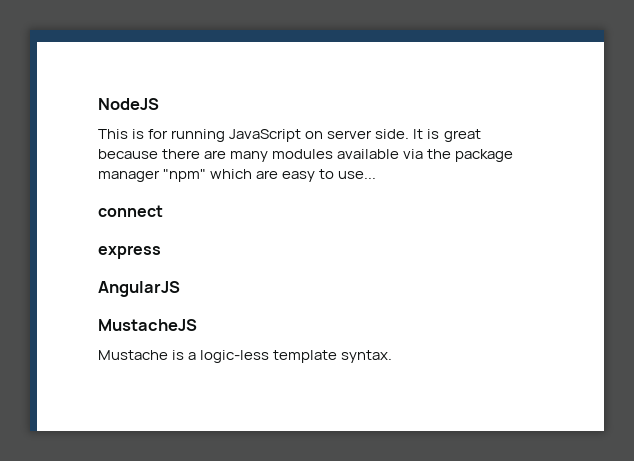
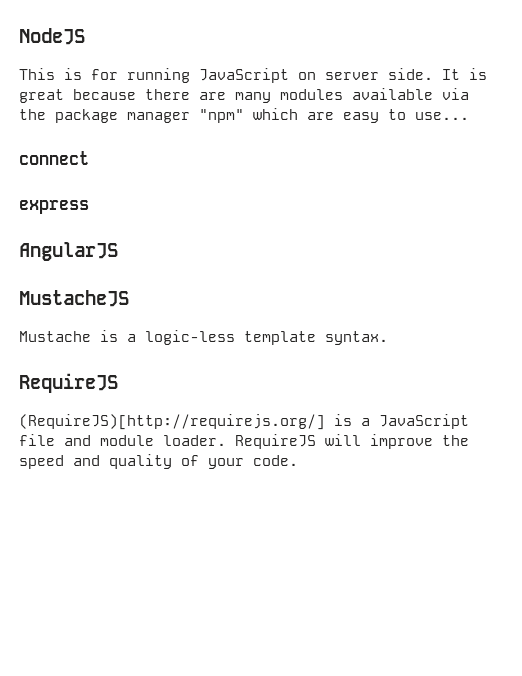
  Mustache is a logic-less template syntax.
+ RequireJS
+ (RequireJS)[http://requirejs.org/] is a JavaScript file and module loader. RequireJS will improve the speed and quality of your code.

